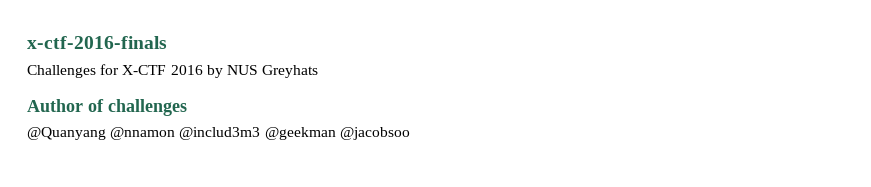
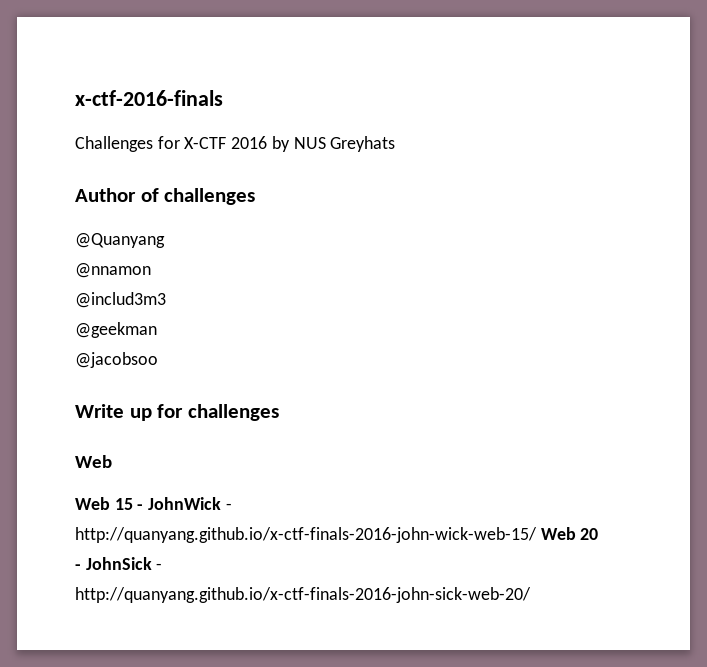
- @Quanyang @nnamon @includ3m3 @geekman @jacobsoo
+ @Quanyang
+ @nnamon
+ @includ3m3
+ @geekman
+ @jacobsoo
+ Write up for challenges
+ Web
+ Web 15 - JohnWick - http://quanyang.github.io/x-ctf-finals-2016-john-wick-web-15/ Web 20 - JohnSick - http://quanyang.github.io/x-ctf-finals-2016-john-sick-web-20/

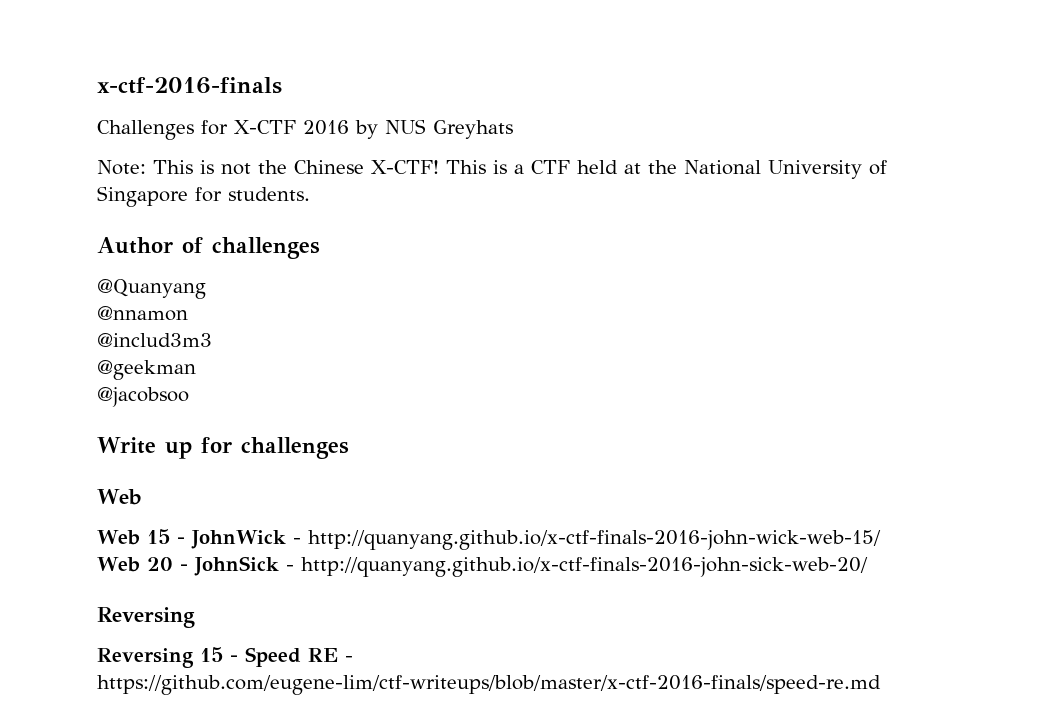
+ Note: This is not the Chinese X-CTF! This is a CTF held at the National University of Singapore for students.
- Web 15 - JohnWick - http://quanyang.github.io/x-ctf-finals-2016-john-wick-web-15/ Web 20 - JohnSick - http://quanyang.github.io/x-ctf-finals-2016-john-sick-web-20/
+ Web 15 - JohnWick - http://quanyang.github.io/x-ctf-finals-2016-john-wick-web-15/
+ Web 20 - JohnSick - http://quanyang.github.io/x-ctf-finals-2016-john-sick-web-20/
+ Reversing
+ Reversing 15 - Speed RE - https://github.com/eugene-lim/ctf-writeups/blob/master/x-ctf-2016-finals/speed-re.md

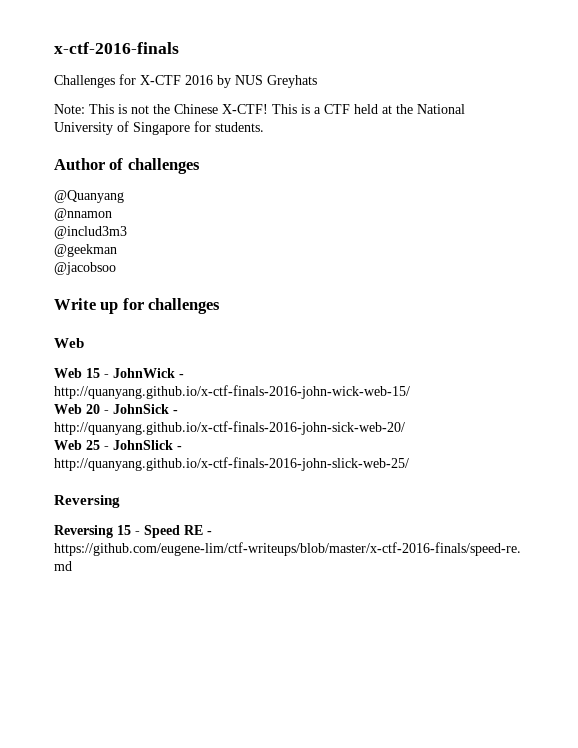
+ Web 25 - JohnSlick - http://quanyang.github.io/x-ctf-finals-2016-john-slick-web-25/

